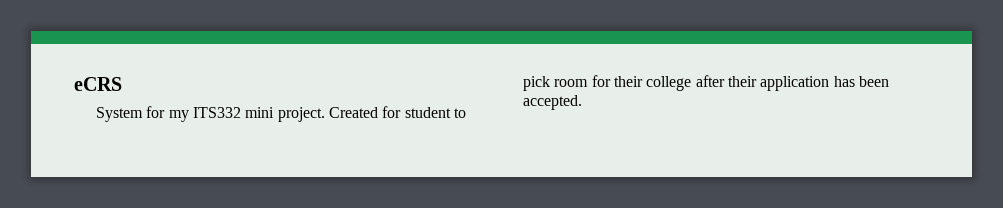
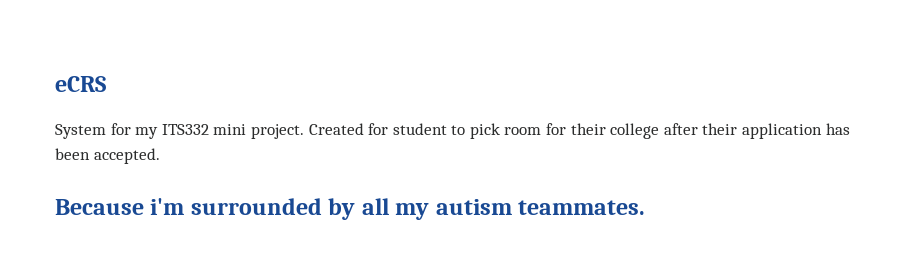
+ Because i'm surrounded by all my autism teammates.

